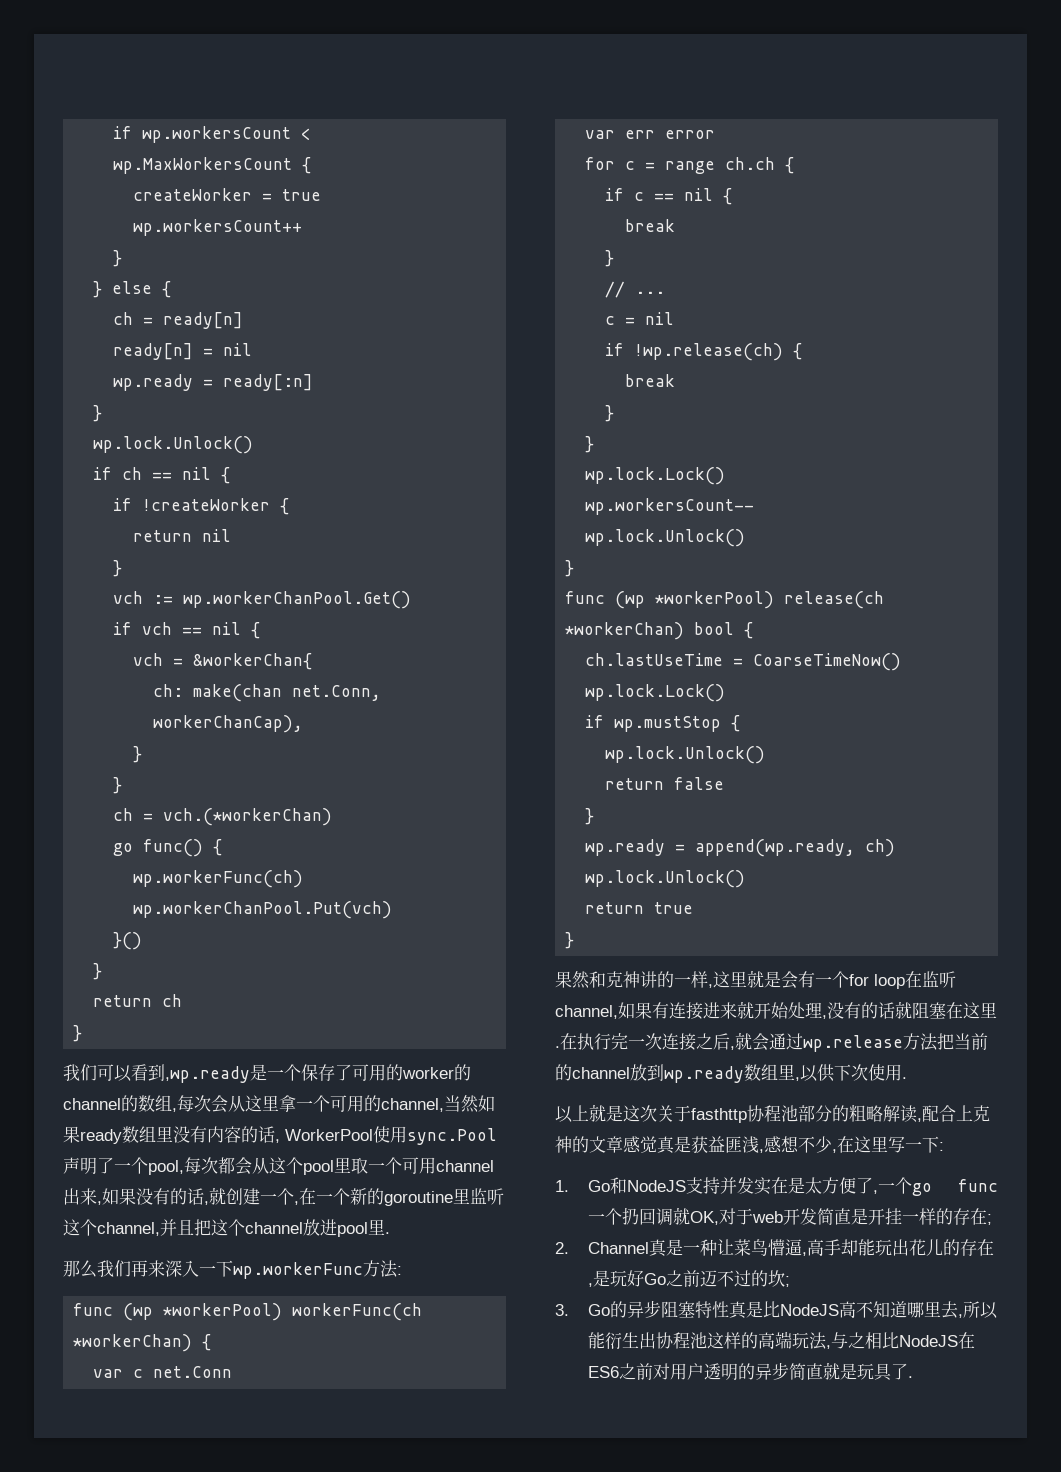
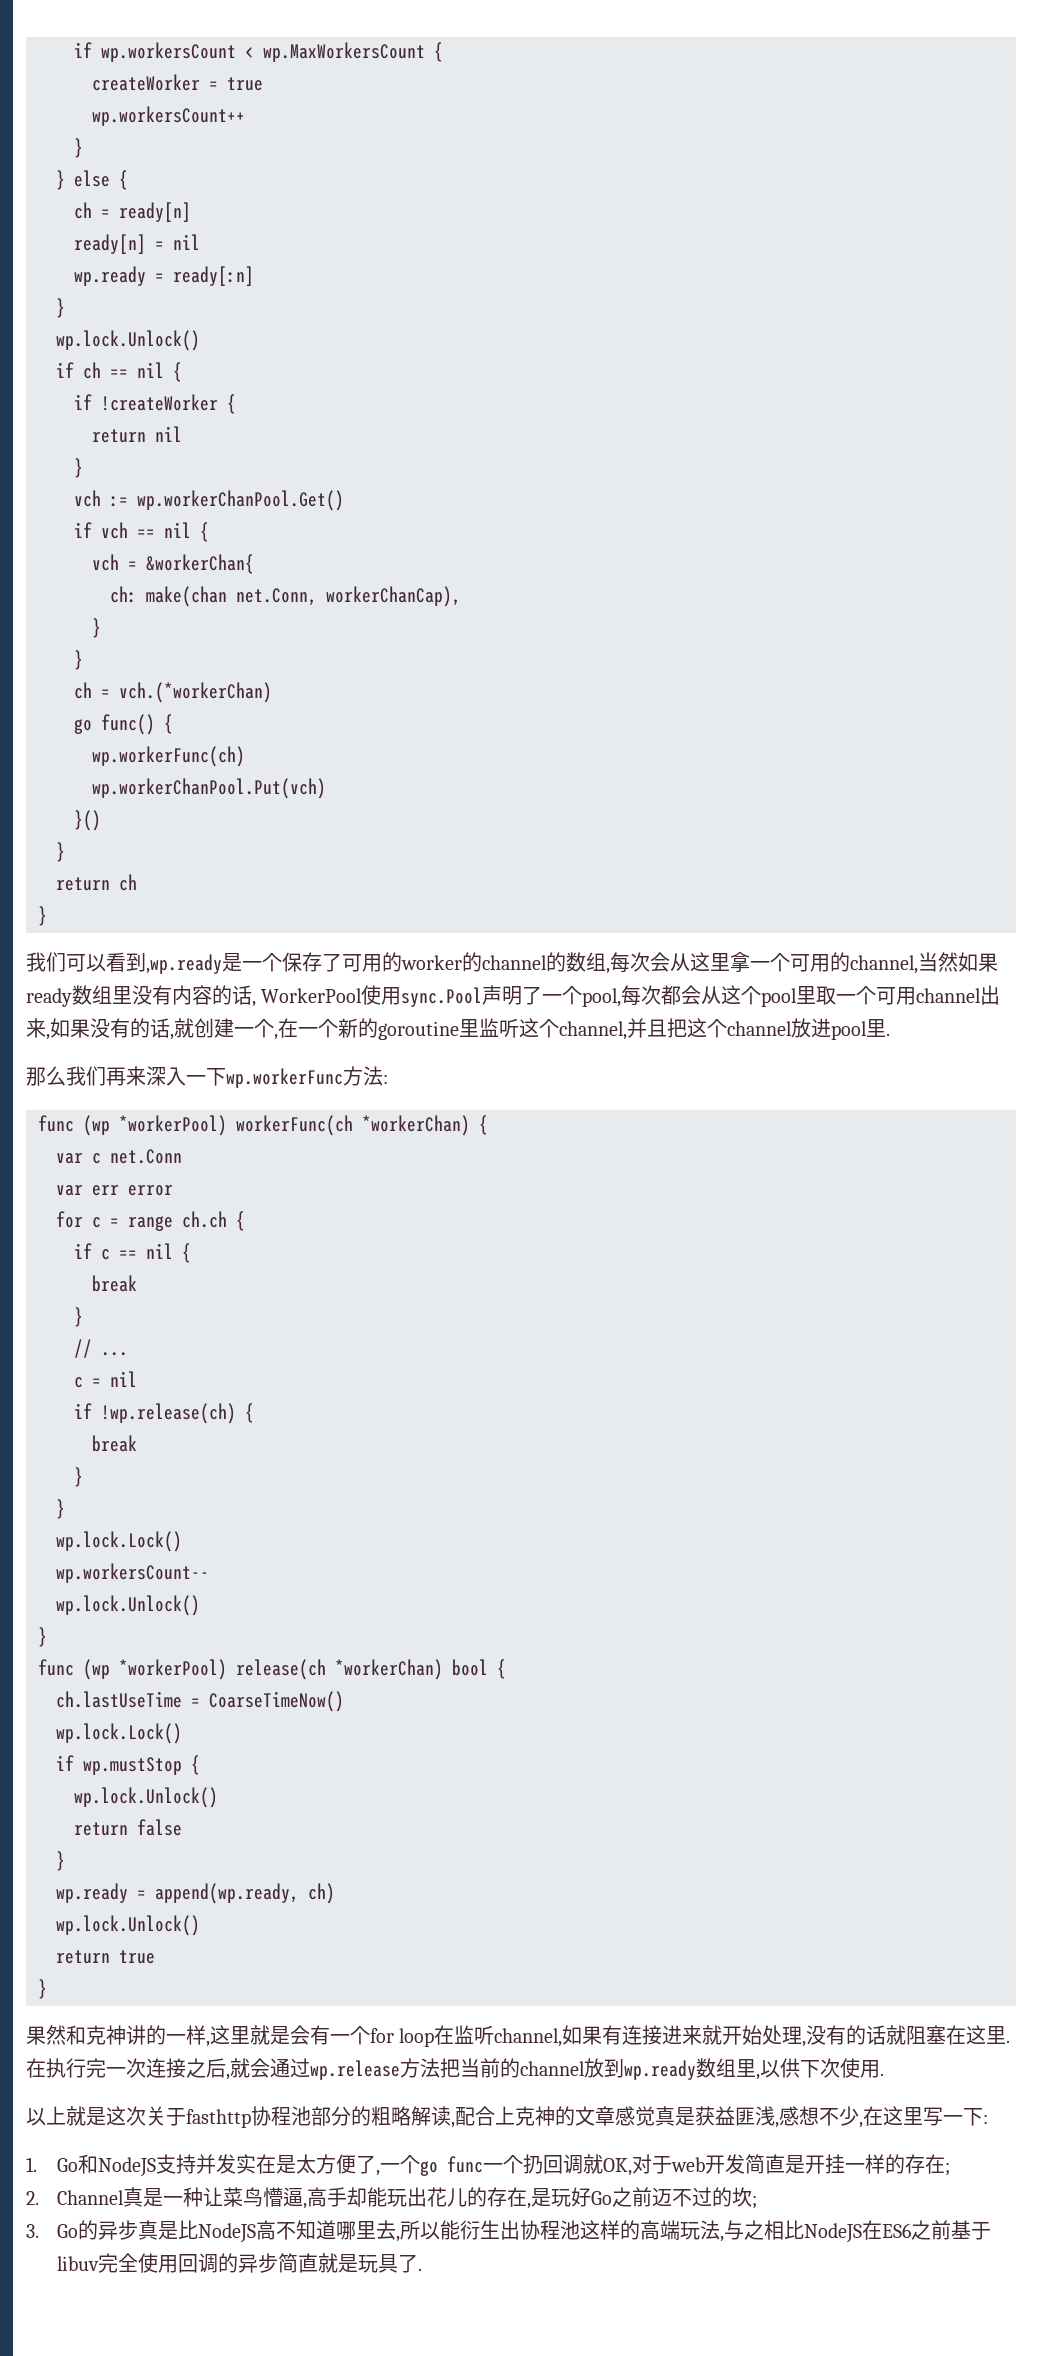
- 3. Go的异步阻塞特性真是比NodeJS高不知道哪里去,所以能衍生出协程池这样的高端玩法,与之相比NodeJS在ES6之前对用户透明的异步简直就是玩具了.
+ 3. Go的异步真是比NodeJS高不知道哪里去,所以能衍生出协程池这样的高端玩法,与之相比NodeJS在ES6之前基于libuv完全使用回调的异步简直就是玩具了.

